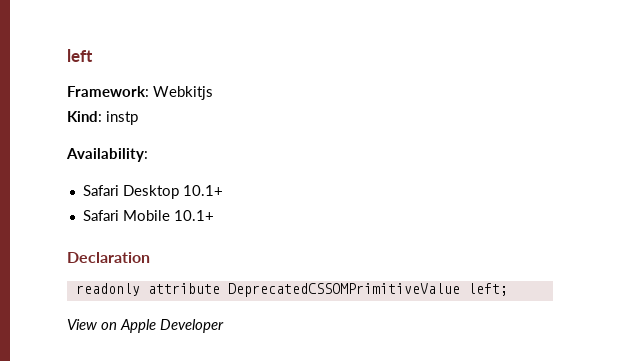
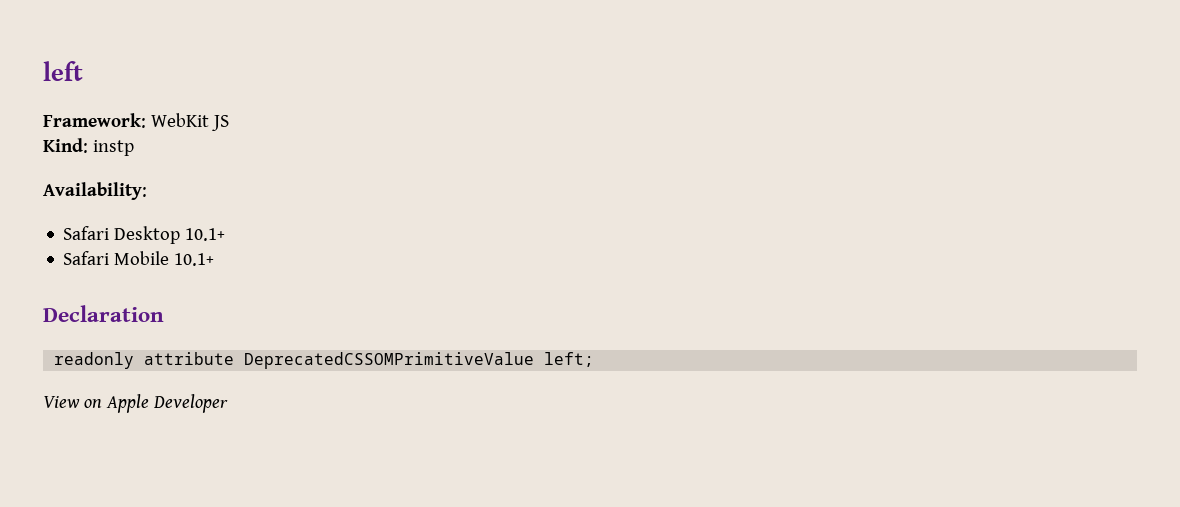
- Framework: Webkitjs
+ Framework: WebKit JS

